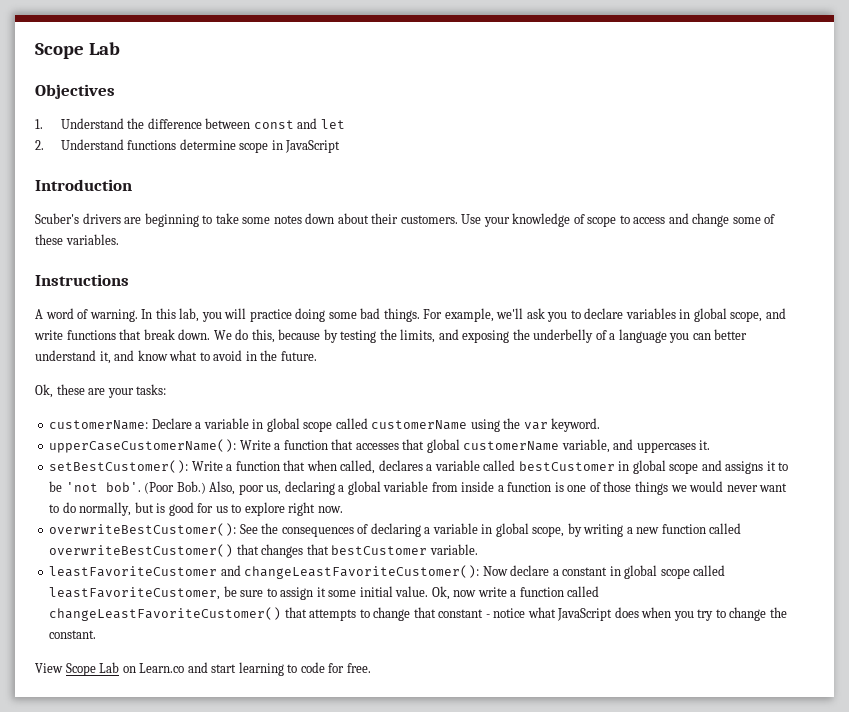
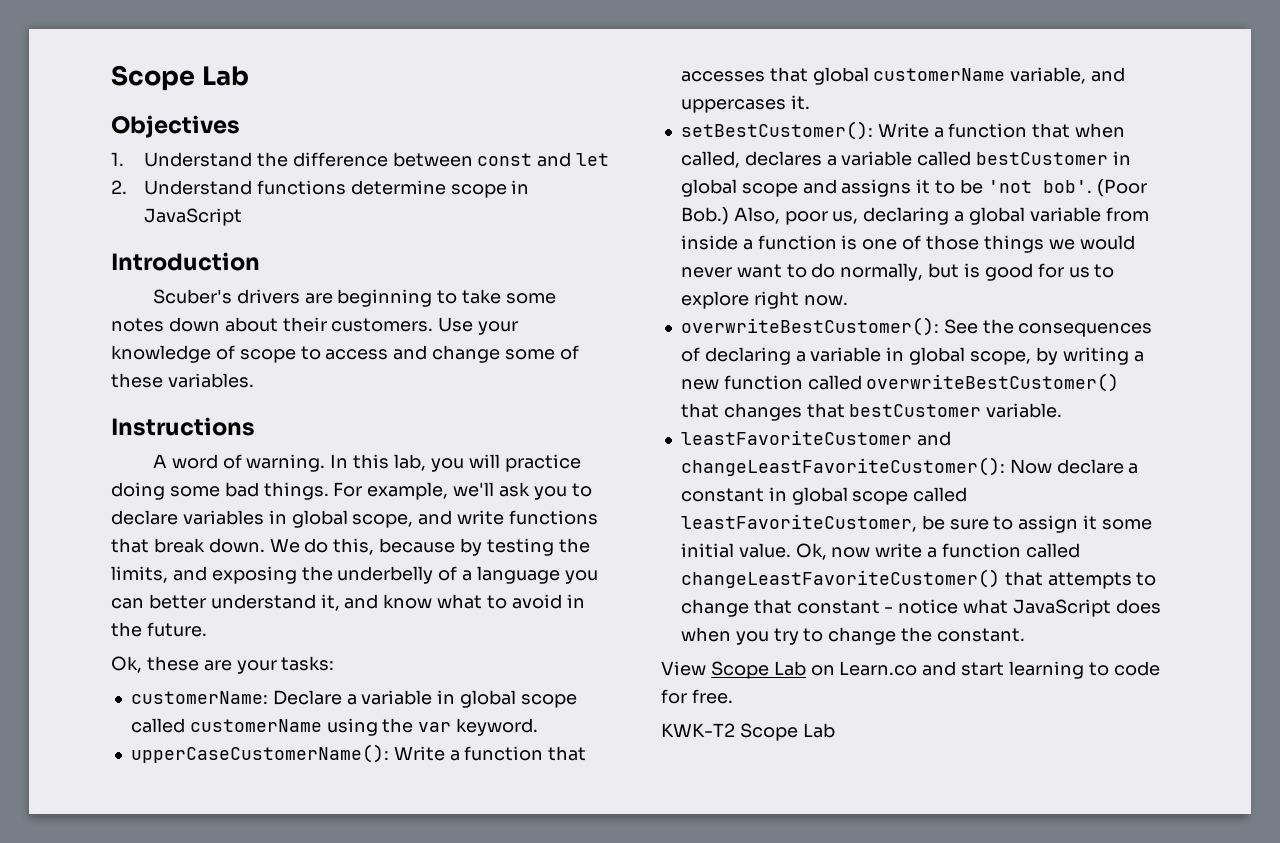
+ KWK-T2 Scope Lab

